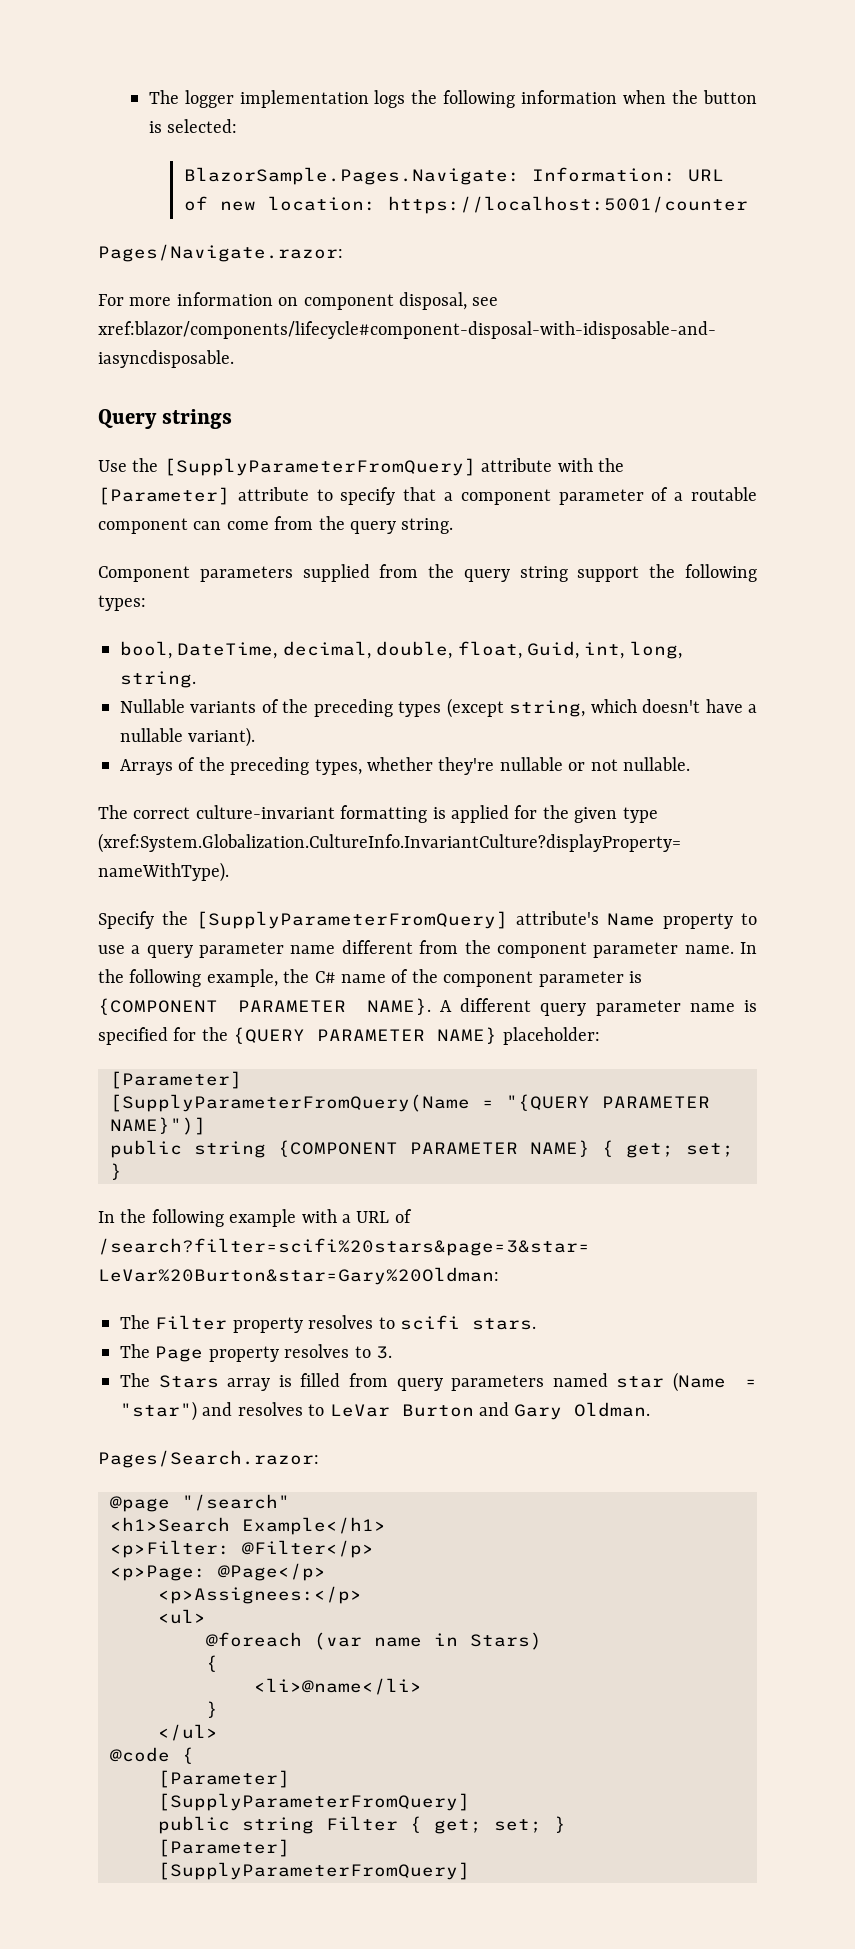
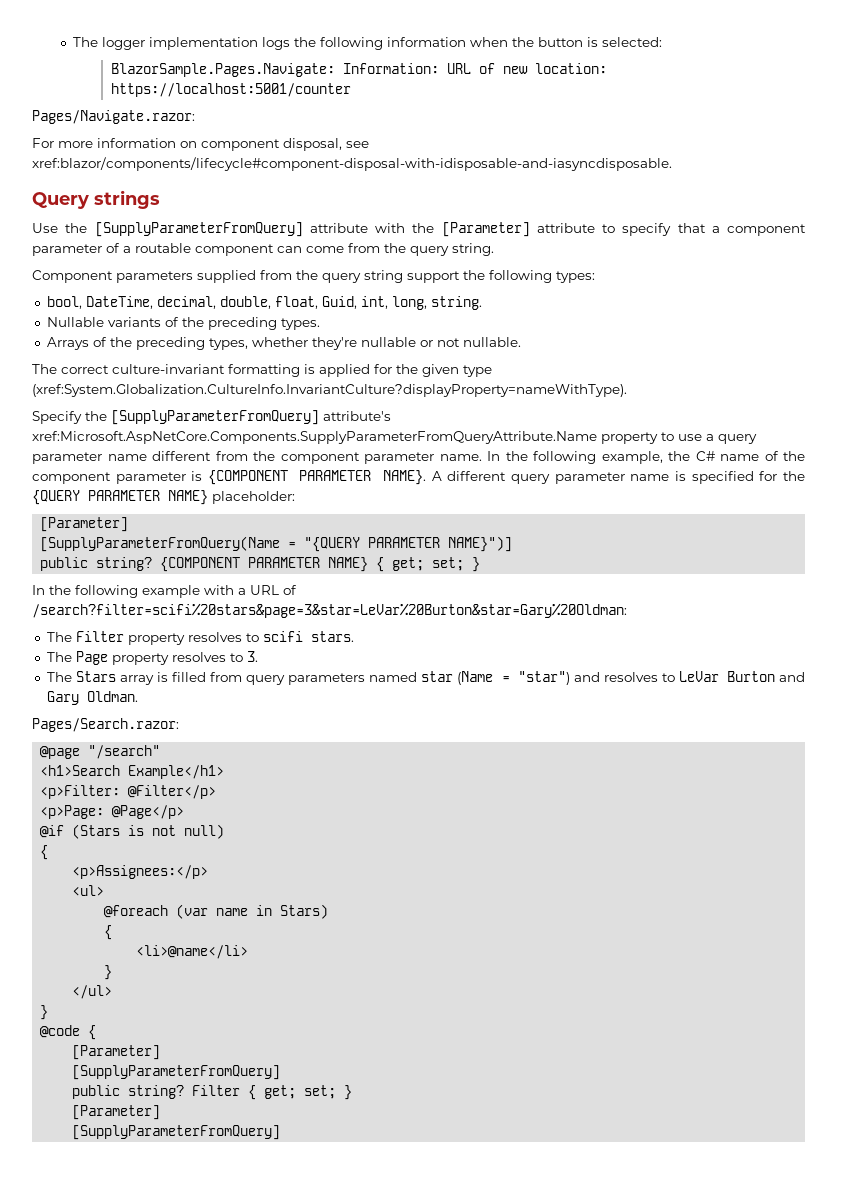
- Nullable variants of the preceding types (except string, which doesn't have a nullable variant).
+ Nullable variants of the preceding types.
- Specify the [SupplyParameterFromQuery] attribute's Name property to use a query parameter name different from the component parameter name.
+ Specify the [SupplyParameterFromQuery] attribute's xref:Microsoft.AspNetCore.Components.SupplyParameterFromQueryAttribute.Name property to use a query parameter name different from the component parameter name.
- public string {COMPONENT PARAMETER NAME} { get; set; }
+ public string? {COMPONENT PARAMETER NAME} { get; set; }
+ @if (Stars is not null)
+ {
  </ul>
+ }
- public string Filter { get; set; }
+ public string? Filter { get; set; }

